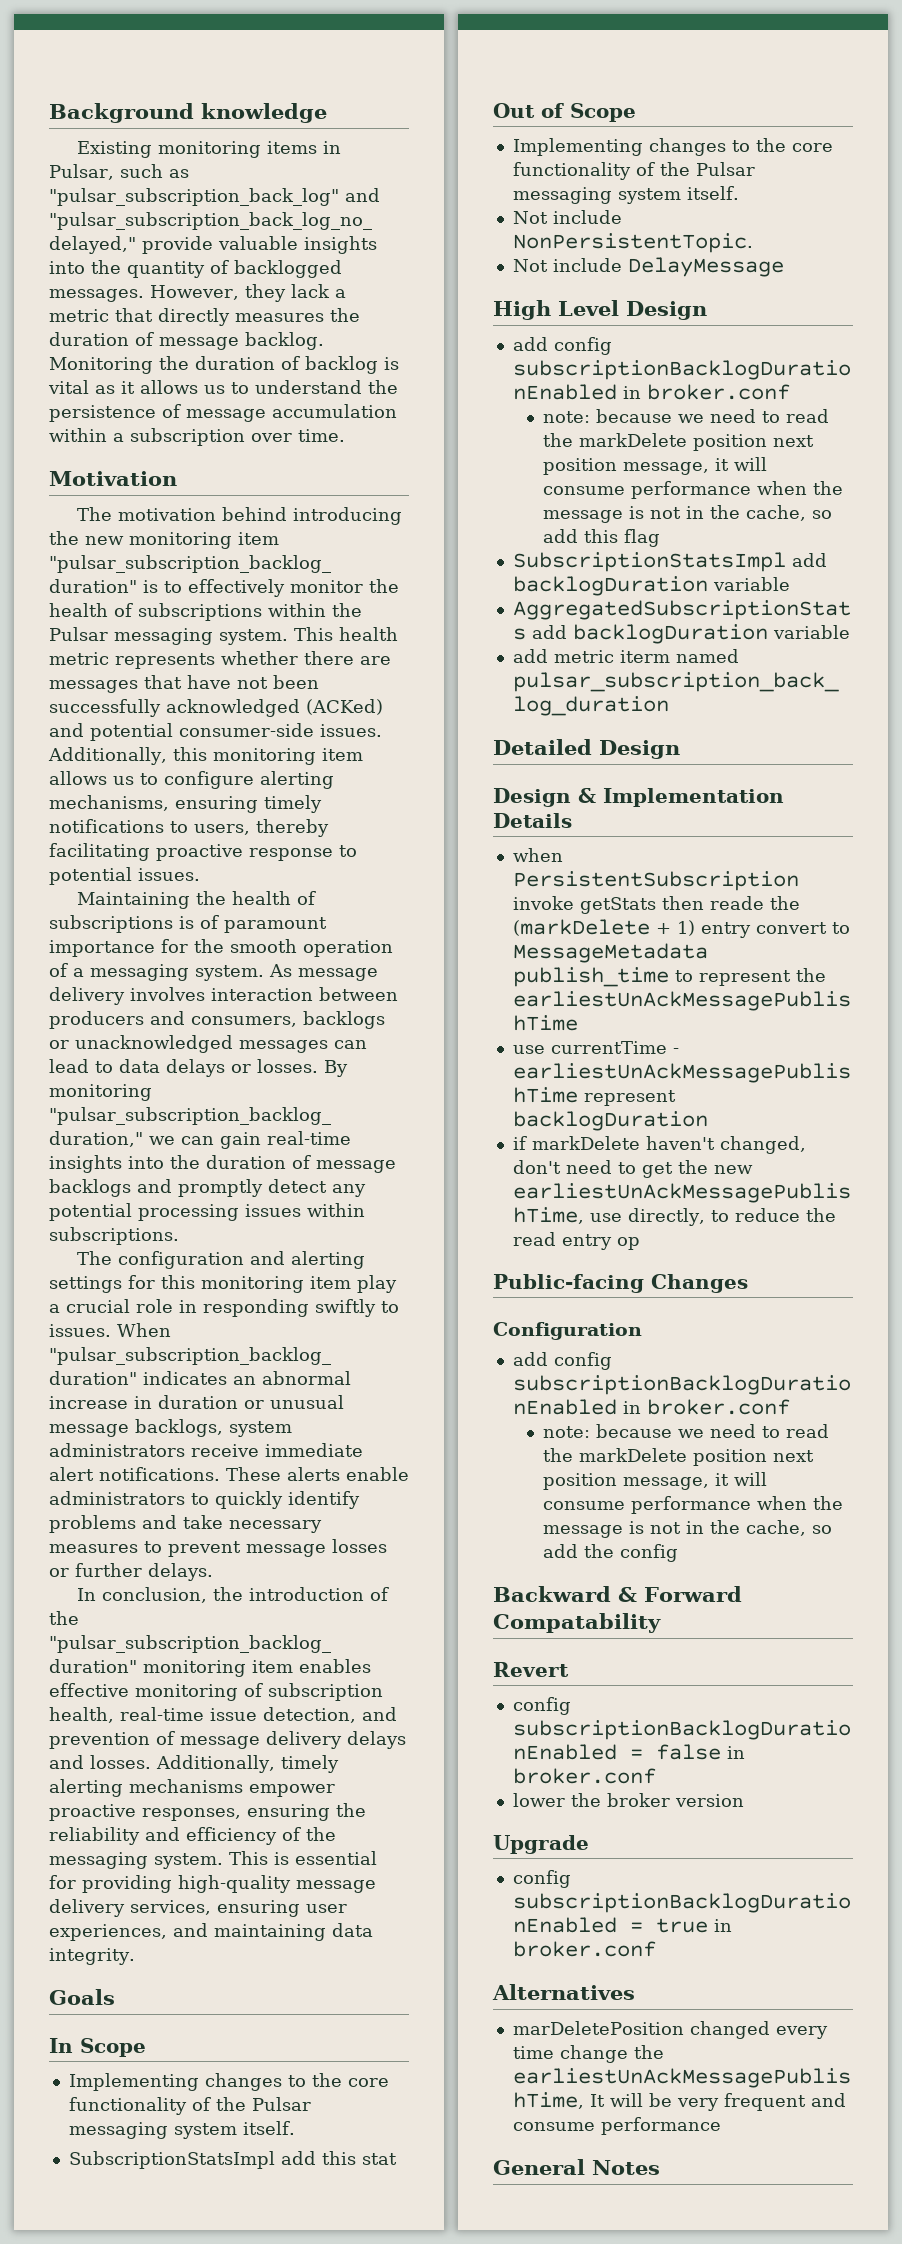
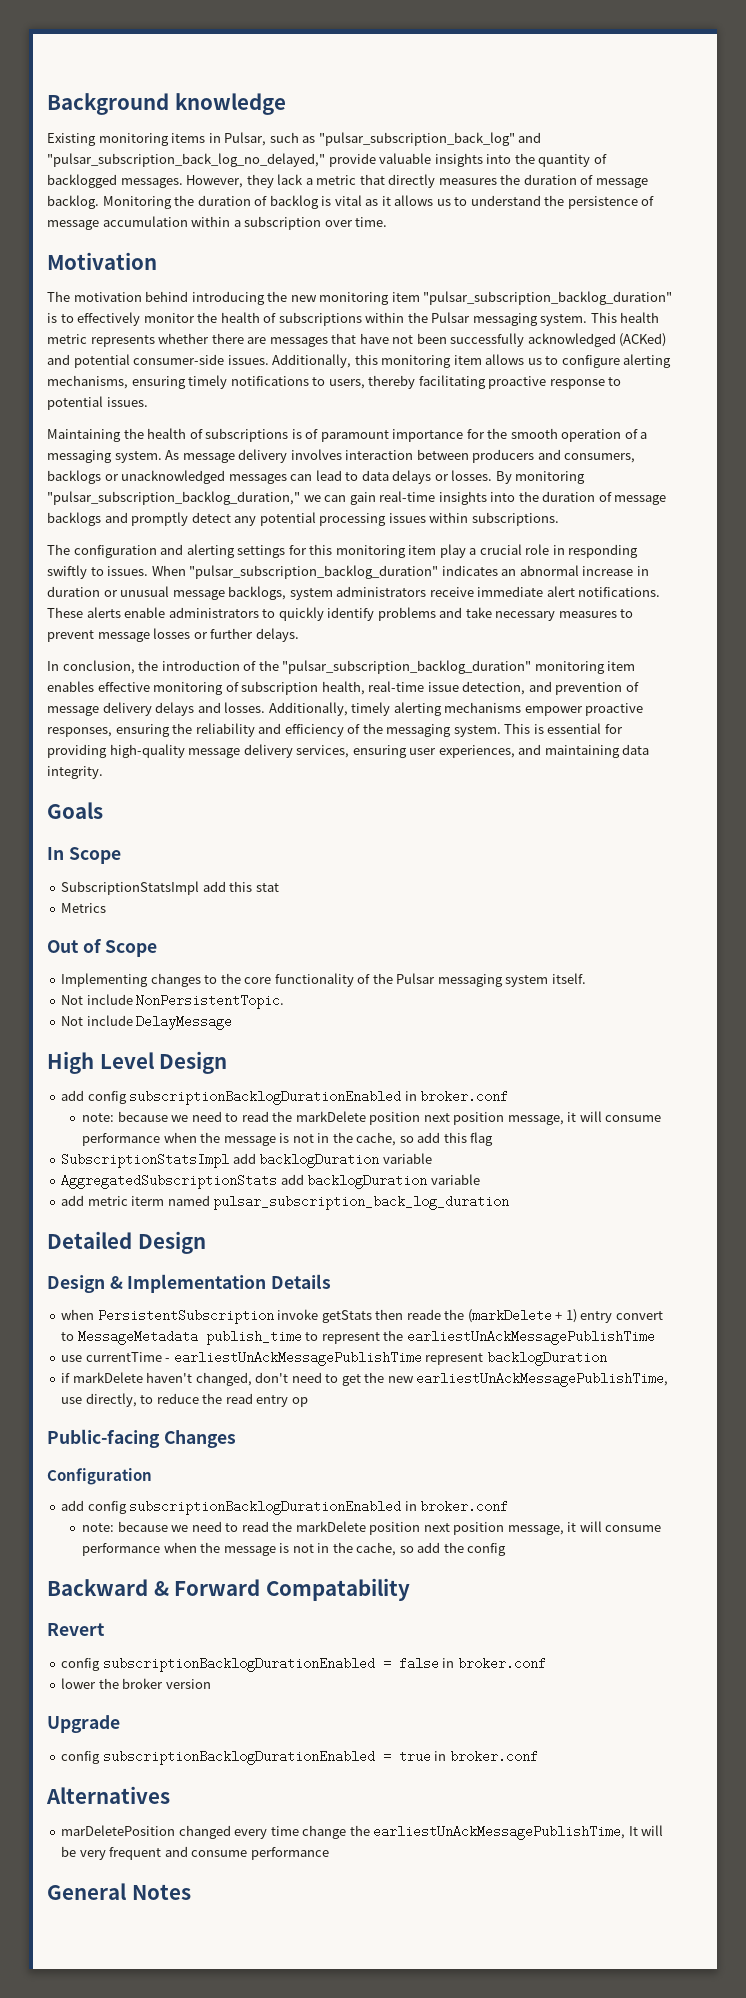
  In Scope
- Implementing changes to the core functionality of the Pulsar messaging system itself.
+ Metrics

